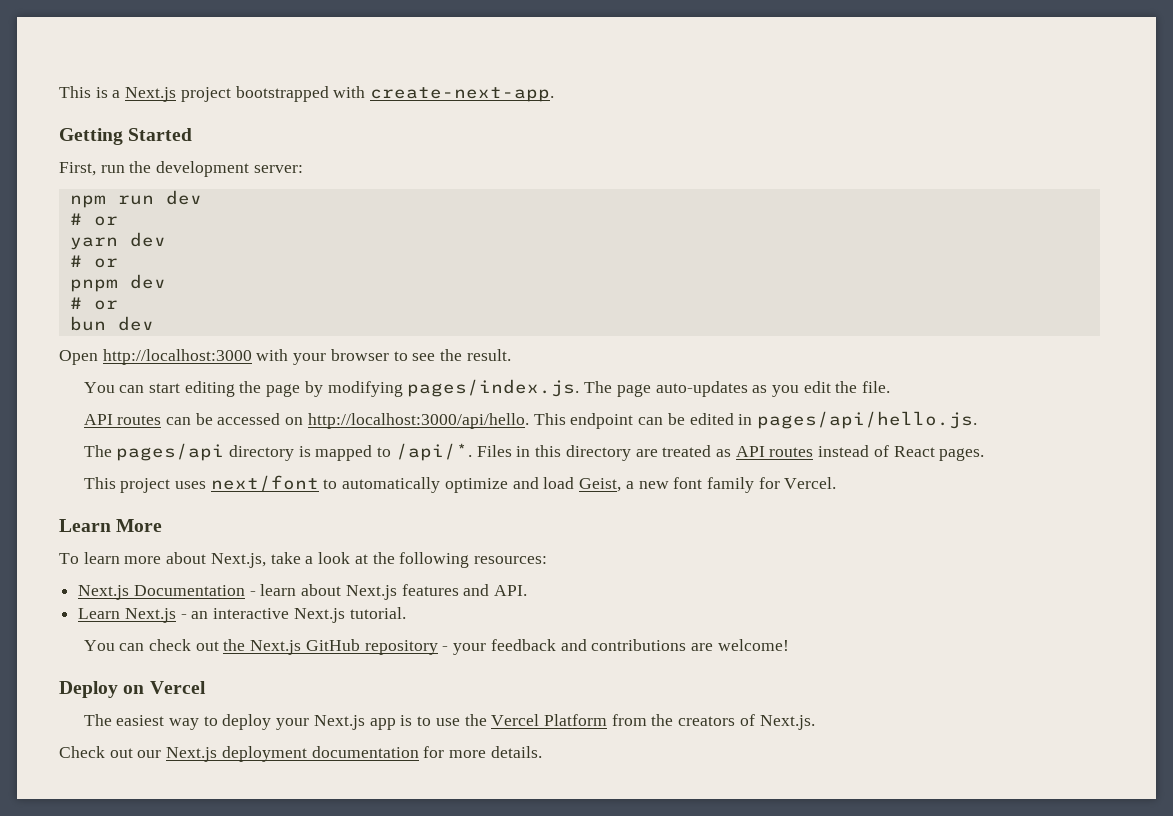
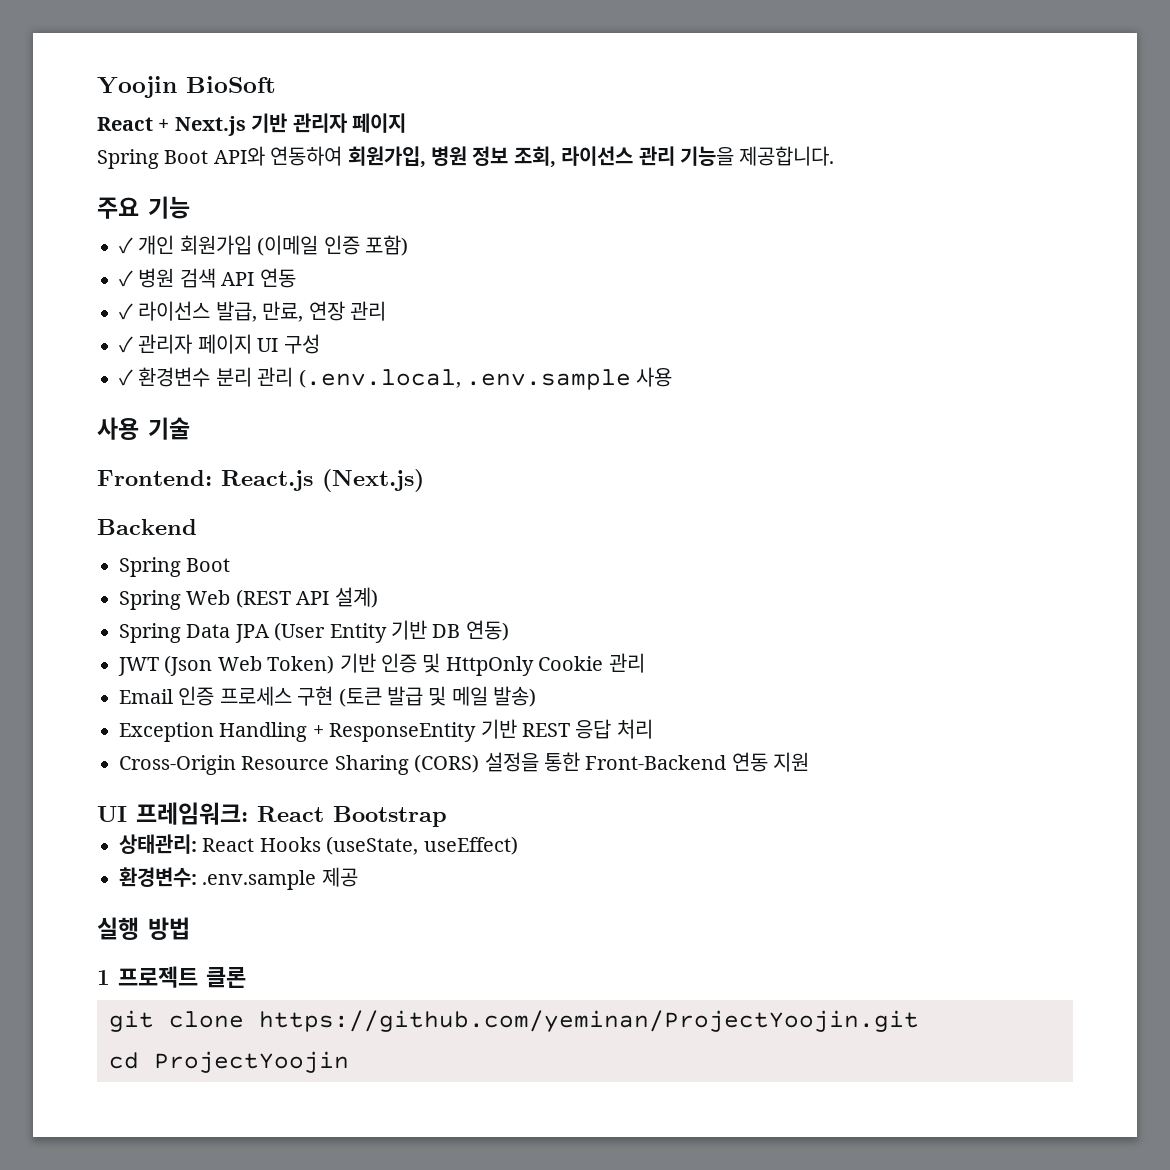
- This is a Next.js project bootstrapped with create-next-app.
- Getting Started
- First, run the development server:
- npm run dev
- # or
- yarn dev
- # or
- pnpm dev
- # or
- bun dev
- Open http://localhost:3000 with your browser to see the result.
- You can start editing the page by modifying pages/index.js. The page auto-updates as you edit the file.
- API routes can be accessed on http://localhost:3000/api/hello. This endpoint can be edited in pages/api/hello.js.
- The pages/api directory is mapped to /api/*. Files in this directory are treated as API routes instead of React pages.
- This project uses next/font to automatically optimize and load Geist, a new font family for Vercel.
- Learn More
- To learn more about Next.js, take a look at the following resources:
- Next.js Documentation - learn about Next.js features and API.
- Learn Next.js - an interactive Next.js tutorial.
- You can check out the Next.js GitHub repository - your feedback and contributions are welcome!
- Deploy on Vercel
- The easiest way to deploy your Next.js app is to use the Vercel Platform from the creators of Next.js.
- Check out our Next.js deployment documentation for more details.
+ Yoojin BioSoft
+ React + Next.js 기반 관리자 페이지
+ Spring Boot API와 연동하여 회원가입, 병원 정보 조회, 라이선스 관리 기능을 제공합니다.
+ 주요 기능
+ ✓ 개인 회원가입 (이메일 인증 포함)
+ ✓ 병원 검색 API 연동
+ ✓ 라이선스 발급, 만료, 연장 관리
+ ✓ 관리자 페이지 UI 구성
+ ✓ 환경변수 분리 관리 (.env.local, .env.sample 사용
+ 사용 기술
+ Frontend: React.js (Next.js)
+ Backend
+ Spring Boot
+ Spring Web (REST API 설계)
+ Spring Data JPA (User Entity 기반 DB 연동)
+ JWT (Json Web Token) 기반 인증 및 HttpOnly Cookie 관리
+ Email 인증 프로세스 구현 (토큰 발급 및 메일 발송)
+ Exception Handling + ResponseEntity 기반 REST 응답 처리
+ Cross-Origin Resource Sharing (CORS) 설정을 통한 Front-Backend 연동 지원
+ UI 프레임워크: React Bootstrap
+ 상태관리: React Hooks (useState, useEffect)
+ 환경변수: .env.sample 제공
+ 실행 방법
+ 1 프로젝트 클론
+ git clone https://github.com/yeminan/ProjectYoojin.git
+ cd ProjectYoojin

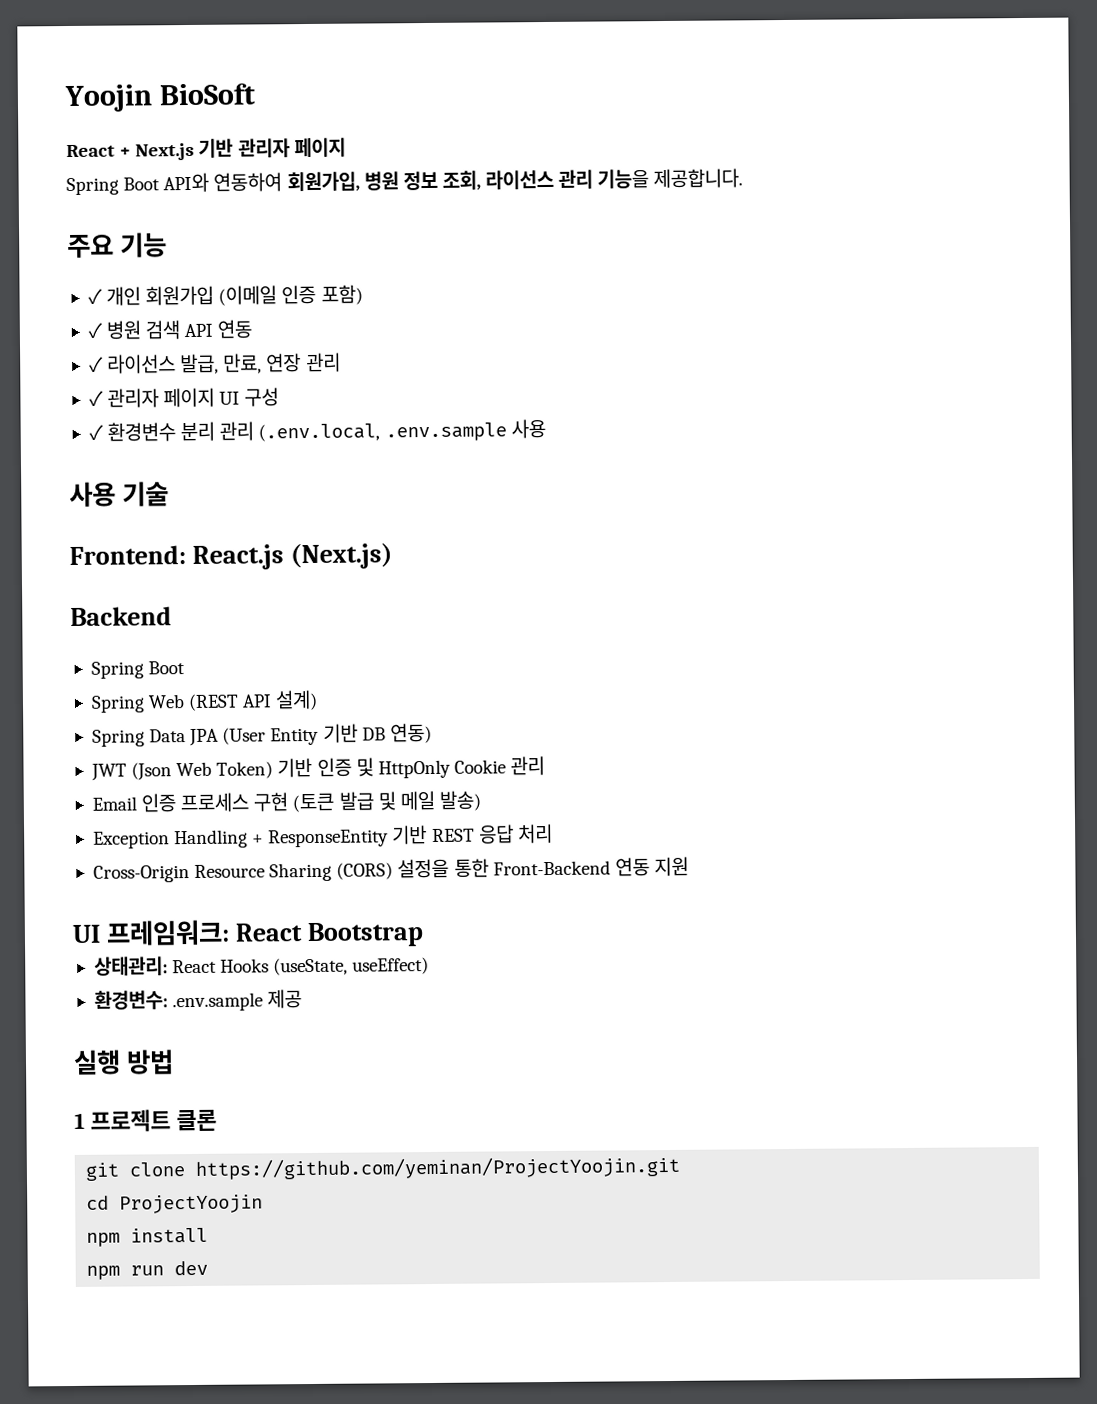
+ npm install
+ npm run dev

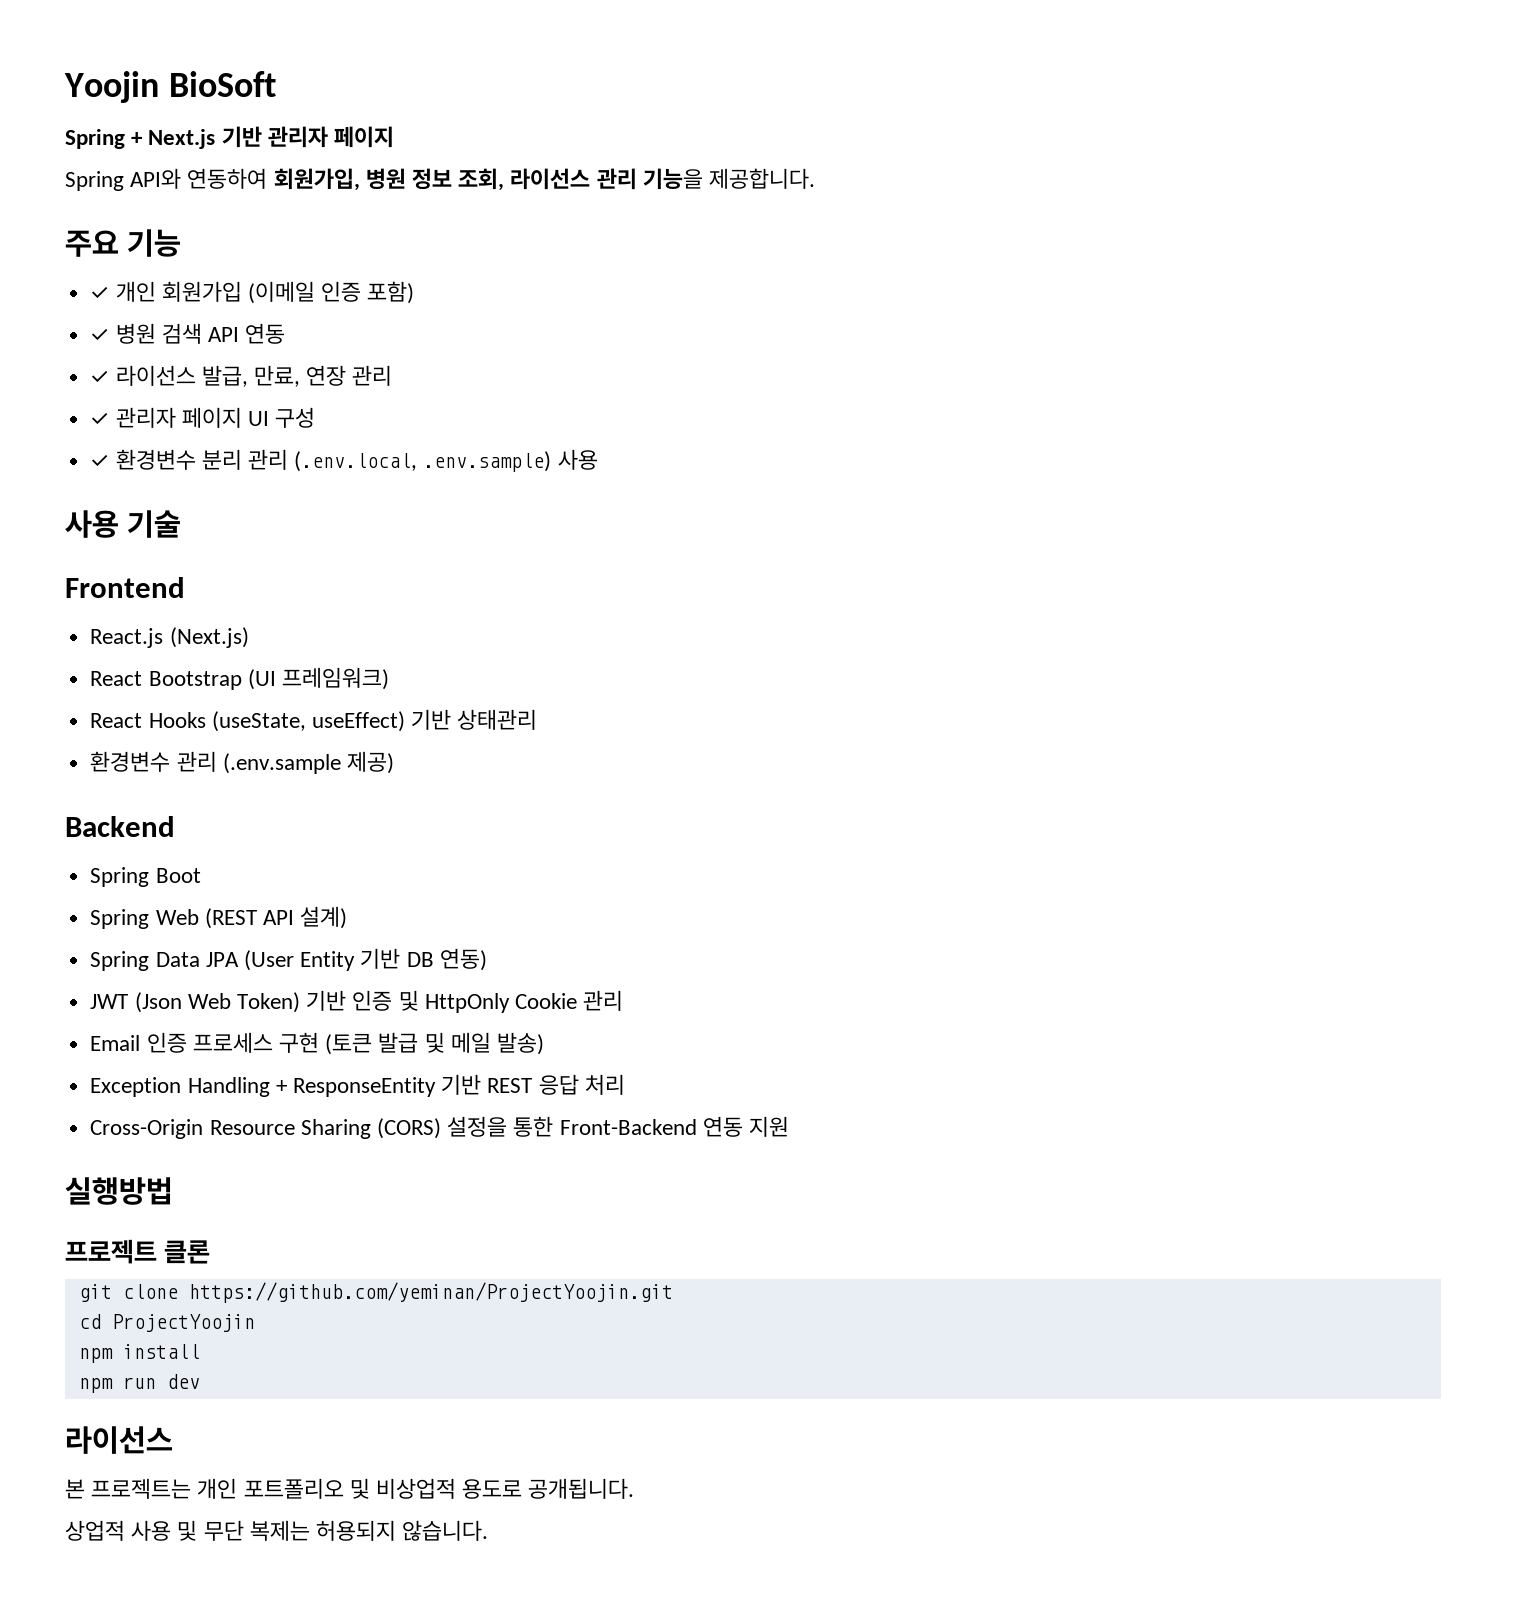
- React + Next.js 기반 관리자 페이지
+ Spring + Next.js 기반 관리자 페이지
- Spring Boot API와 연동하여 회원가입, 병원 정보 조회, 라이선스 관리 기능을 제공합니다.
+ Spring API와 연동하여 회원가입, 병원 정보 조회, 라이선스 관리 기능을 제공합니다.
- ✓ 환경변수 분리 관리 (.env.local, .env.sample 사용
+ ✓ 환경변수 분리 관리 (.env.local, .env.sample) 사용
- Frontend: React.js (Next.js)
+ Frontend
+ React.js (Next.js)
+ React Bootstrap (UI 프레임워크)
+ React Hooks (useState, useEffect) 기반 상태관리
+ 환경변수 관리 (.env.sample 제공)
- UI 프레임워크: React Bootstrap
- 상태관리: React Hooks (useState, useEffect)
- 환경변수: .env.sample 제공
- 실행 방법
- 1 프로젝트 클론
+ 실행방법
+ 프로젝트 클론
  npm run dev
+ 라이선스
+ 본 프로젝트는 개인 포트폴리오 및 비상업적 용도로 공개됩니다.
+ 상업적 사용 및 무단 복제는 허용되지 않습니다.

